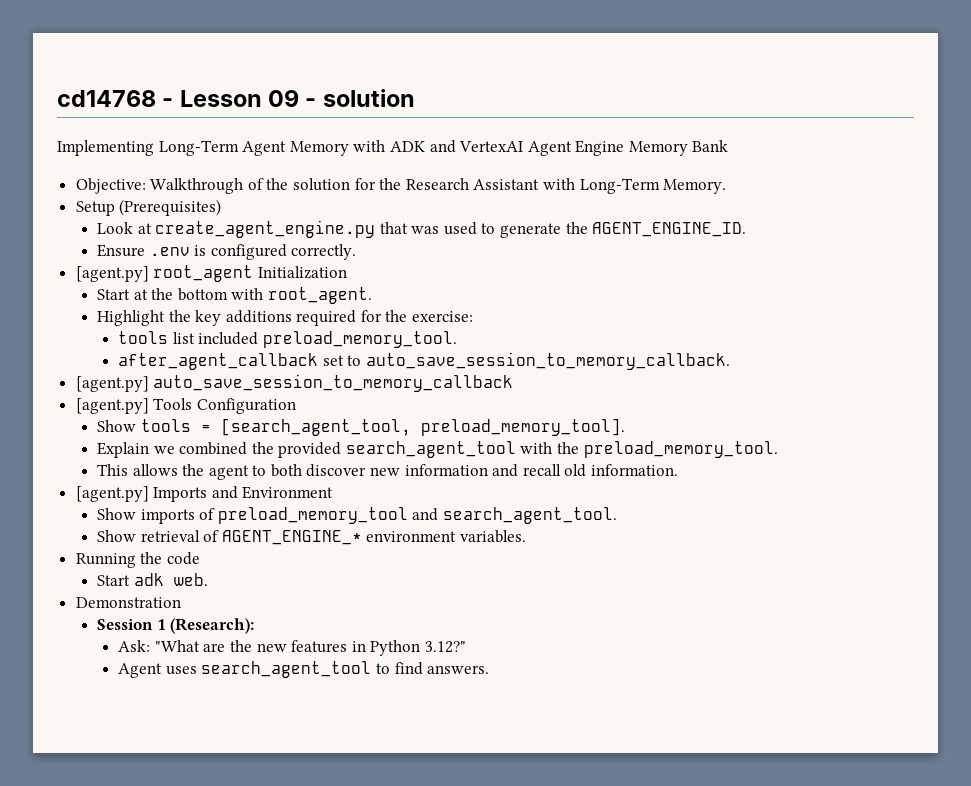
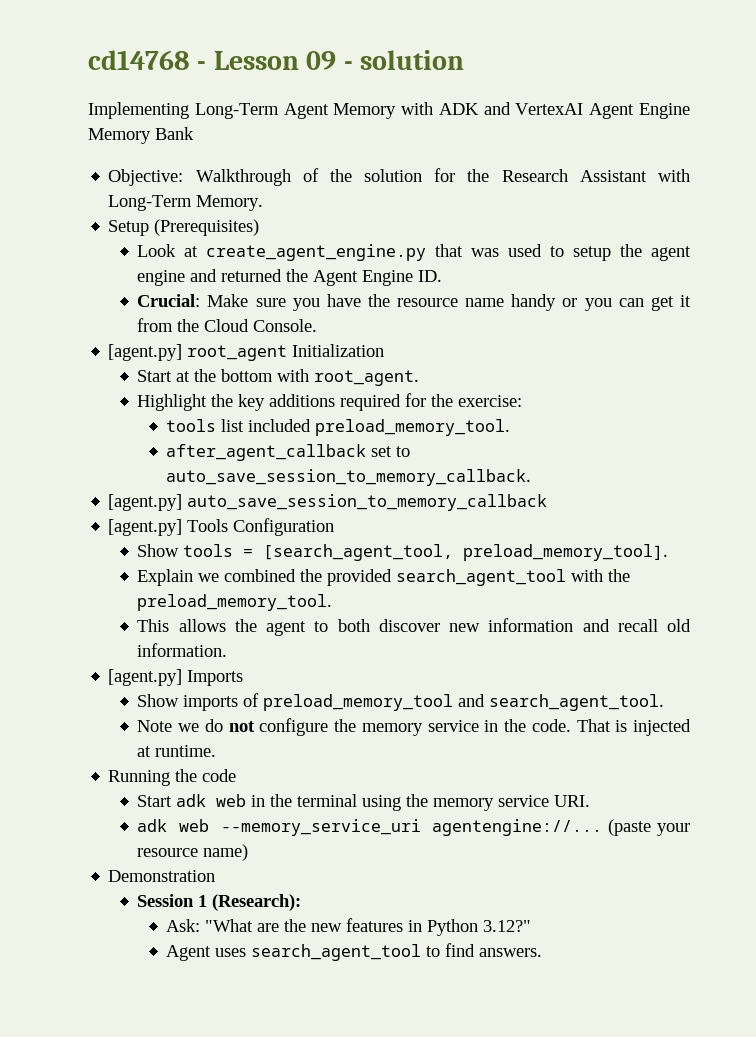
- Look at create_agent_engine.py that was used to generate the AGENT_ENGINE_ID.
- Ensure .env is configured correctly.
+ Look at create_agent_engine.py that was used to setup the agent engine and returned the Agent Engine ID.
+ Crucial: Make sure you have the resource name handy or you can get it from the Cloud Console.
- [agent.py] Imports and Environment
+ [agent.py] Imports
- Show retrieval of AGENT_ENGINE_* environment variables.
+ Note we do not configure the memory service in the code. That is injected at runtime.
- Start adk web.
+ Start adk web in the terminal using the memory service URI.
+ adk web --memory_service_uri agentengine://... (paste your resource name)

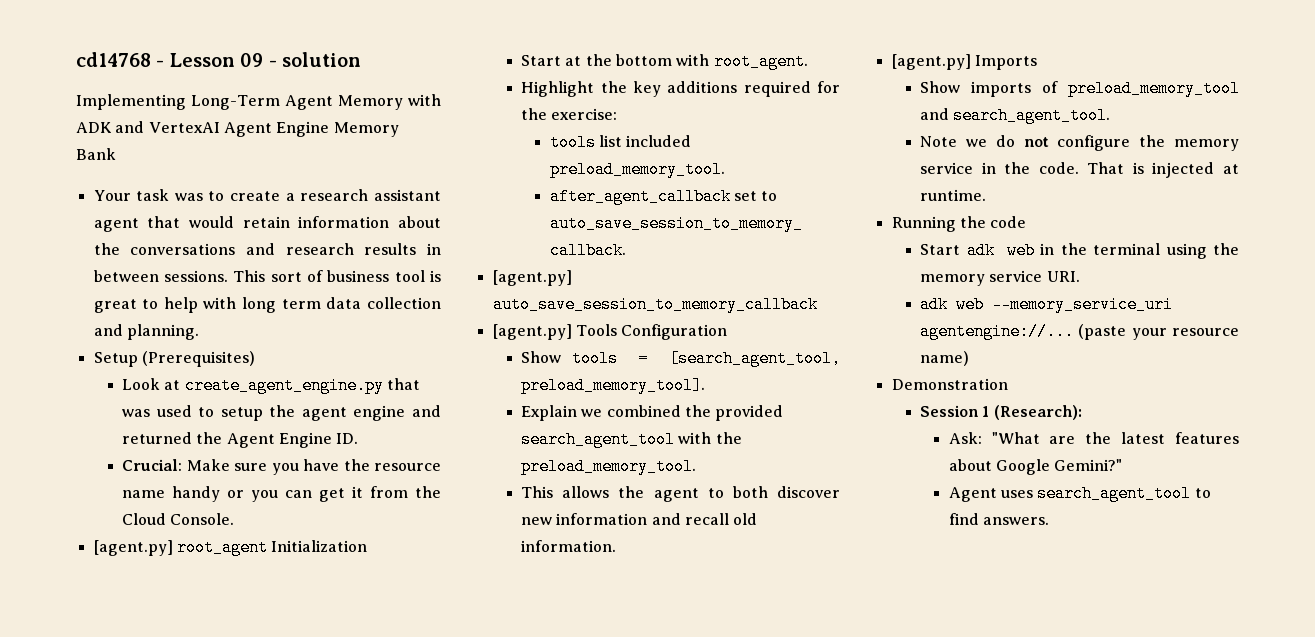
- Objective: Walkthrough of the solution for the Research Assistant with Long-Term Memory.
+ Your task was to create a research assistant agent that would retain information about the conversations and research results in between sessions. This sort of business tool is great to help with long term data collection and planning.
- Ask: "What are the new features in Python 3.12?"
+ Ask: "What are the latest features about Google Gemini?"

